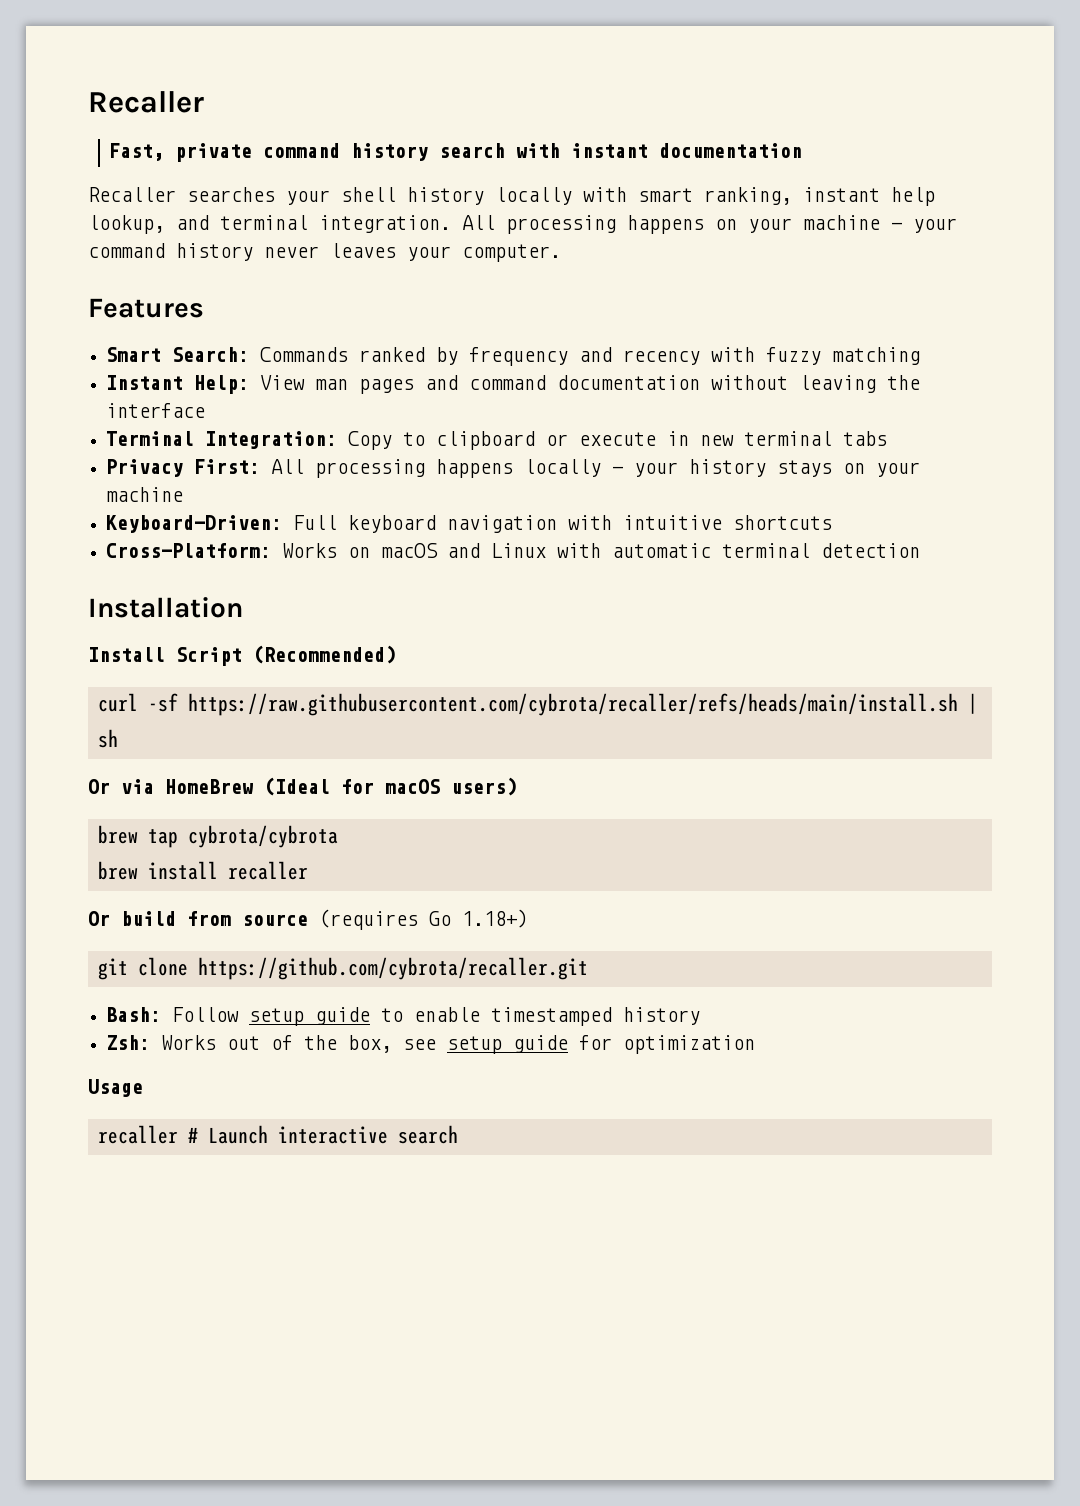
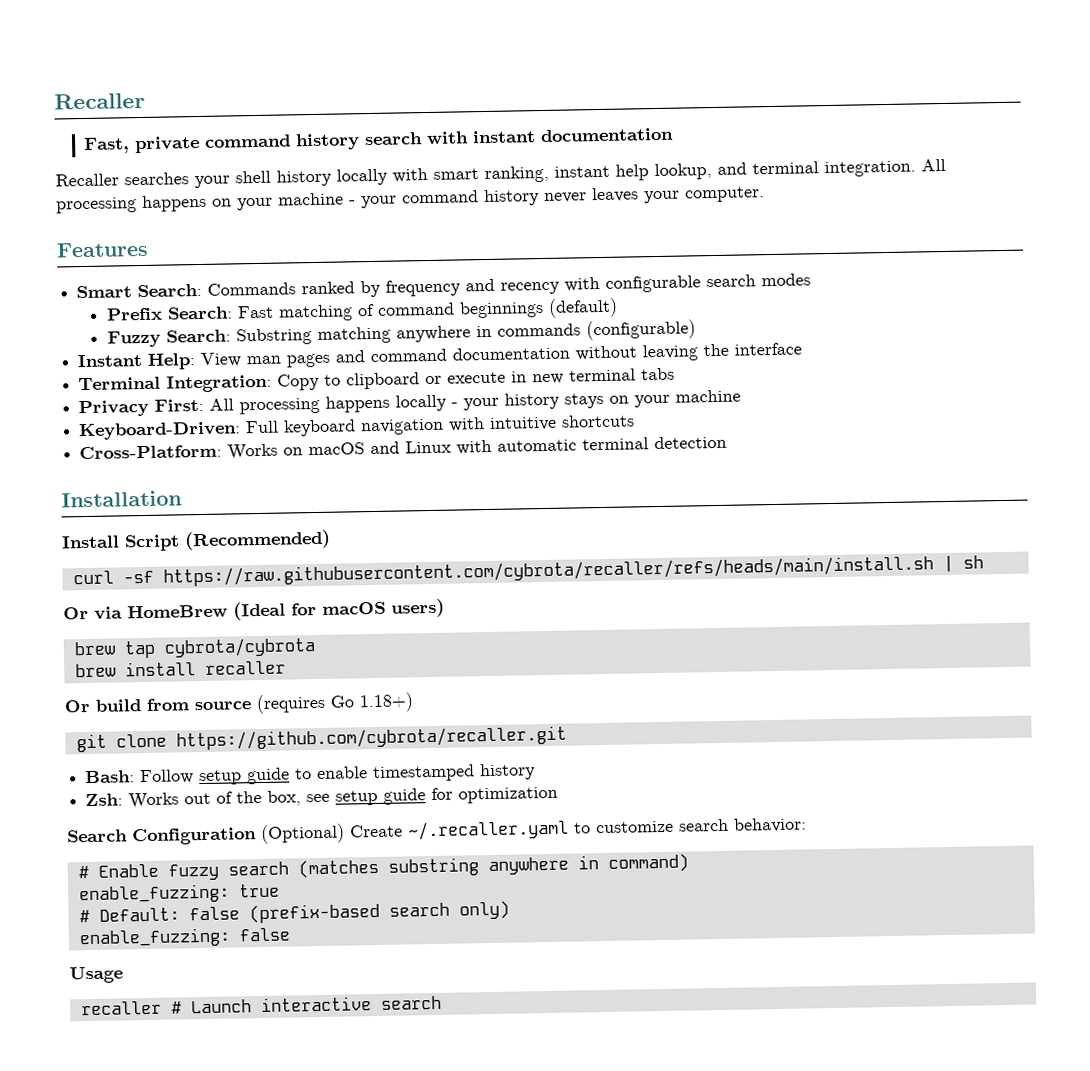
- Smart Search: Commands ranked by frequency and recency with fuzzy matching
+ Smart Search: Commands ranked by frequency and recency with configurable search modes
+ Prefix Search: Fast matching of command beginnings (default)
+ Fuzzy Search: Substring matching anywhere in commands (configurable)
+ Search Configuration (Optional) Create ~/.recaller.yaml to customize search behavior:
+ # Enable fuzzy search (matches substring anywhere in command)
+ enable_fuzzing: true
+ # Default: false (prefix-based search only)
+ enable_fuzzing: false

